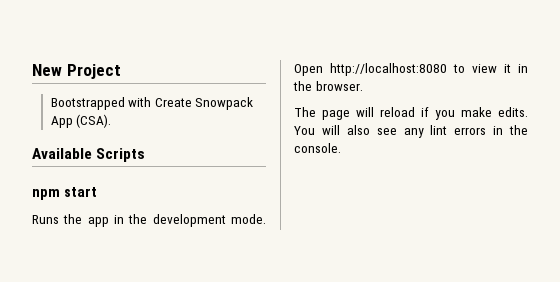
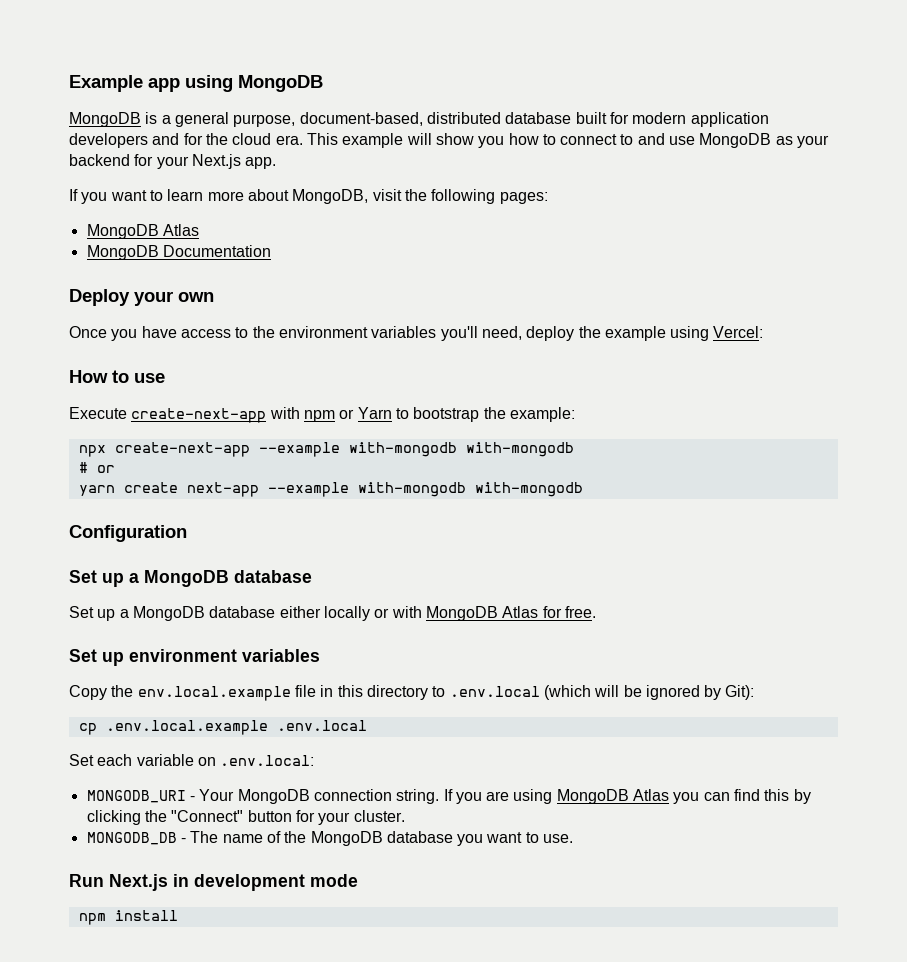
- New Project
- Bootstrapped with Create Snowpack App (CSA).
- Available Scripts
- npm start
- Runs the app in the development mode. Open http://localhost:8080 to view it in the browser.
- The page will reload if you make edits. You will also see any lint errors in the console.
+ Example app using MongoDB
+ MongoDB is a general purpose, document-based, distributed database built for modern application developers and for the cloud era. This example will show you how to connect to and use MongoDB as your backend for your Next.js app.
+ If you want to learn more about MongoDB, visit the following pages:
+ MongoDB Atlas
+ MongoDB Documentation
+ Deploy your own
+ Once you have access to the environment variables you'll need, deploy the example using Vercel:
+ How to use
+ Execute create-next-app with npm or Yarn to bootstrap the example:
+ npx create-next-app --example with-mongodb with-mongodb
+ # or
+ yarn create next-app --example with-mongodb with-mongodb
+ Configuration
+ Set up a MongoDB database
+ Set up a MongoDB database either locally or with MongoDB Atlas for free.
+ Set up environment variables
+ Copy the env.local.example file in this directory to .env.local (which will be ignored by Git):
+ cp .env.local.example .env.local
+ Set each variable on .env.local:
+ MONGODB_URI - Your MongoDB connection string. If you are using MongoDB Atlas you can find this by clicking the "Connect" button for your cluster.
+ MONGODB_DB - The name of the MongoDB database you want to use.
+ Run Next.js in development mode
+ npm install

